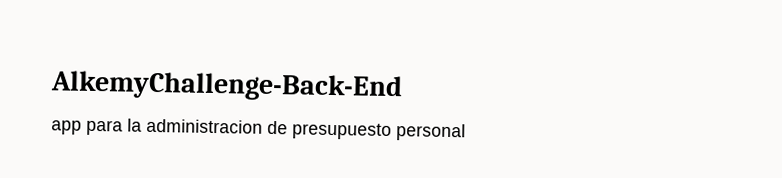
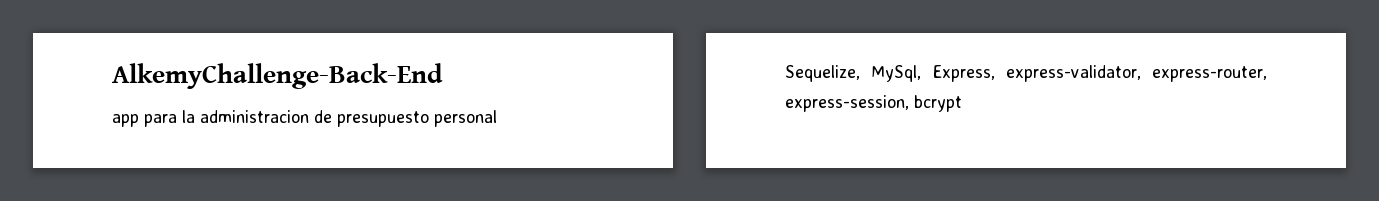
+ Sequelize, MySql, Express, express-validator, express-router, express-session, bcrypt

